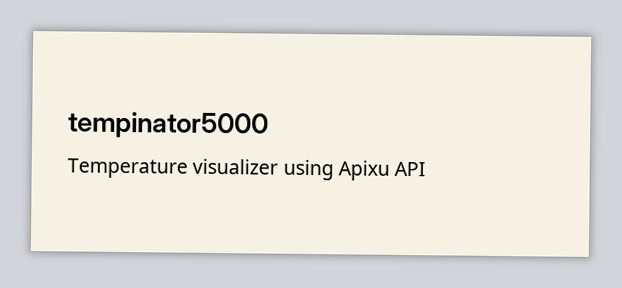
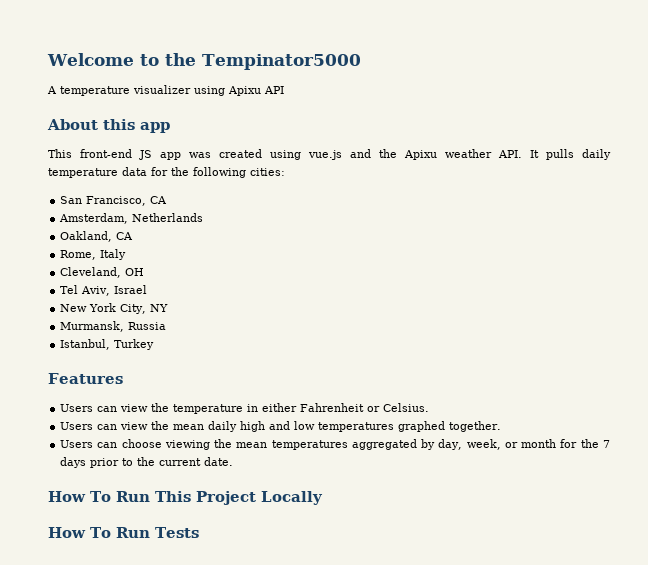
- tempinator5000
- Temperature visualizer using Apixu API
+ Welcome to the Tempinator5000
+ A temperature visualizer using Apixu API
+ About this app
+ This front-end JS app was created using vue.js and the Apixu weather API. It pulls daily temperature data for the following cities:
+ San Francisco, CA
+ Amsterdam, Netherlands
+ Oakland, CA
+ Rome, Italy
+ Cleveland, OH
+ Tel Aviv, Israel
+ New York City, NY
+ Murmansk, Russia
+ Istanbul, Turkey
+ Features
+ Users can view the temperature in either Fahrenheit or Celsius.
+ Users can view the mean daily high and low temperatures graphed together.
+ Users can choose viewing the mean temperatures aggregated by day, week, or month for the 7 days prior to the current date.
+ How To Run This Project Locally
+ How To Run Tests

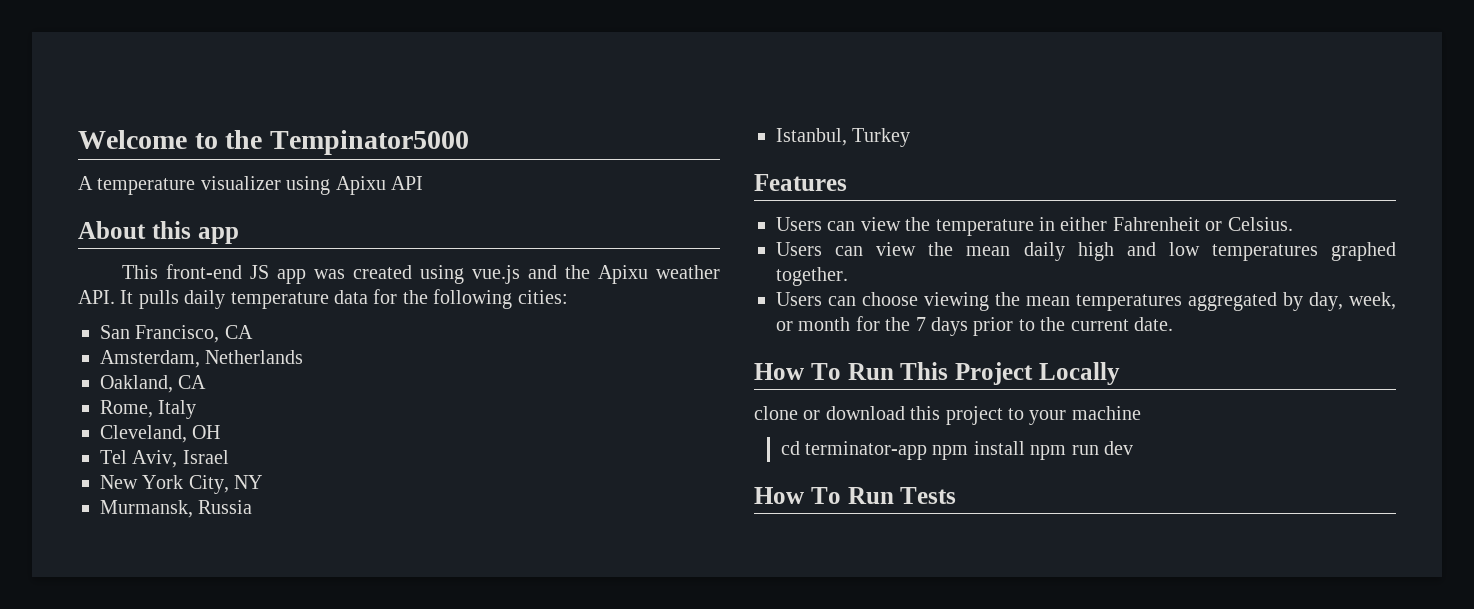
+ clone or download this project to your machine
+ cd terminator-app npm install npm run dev

